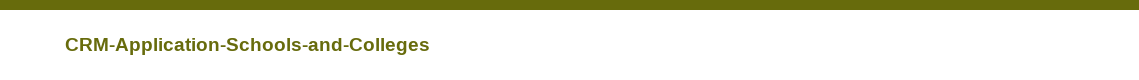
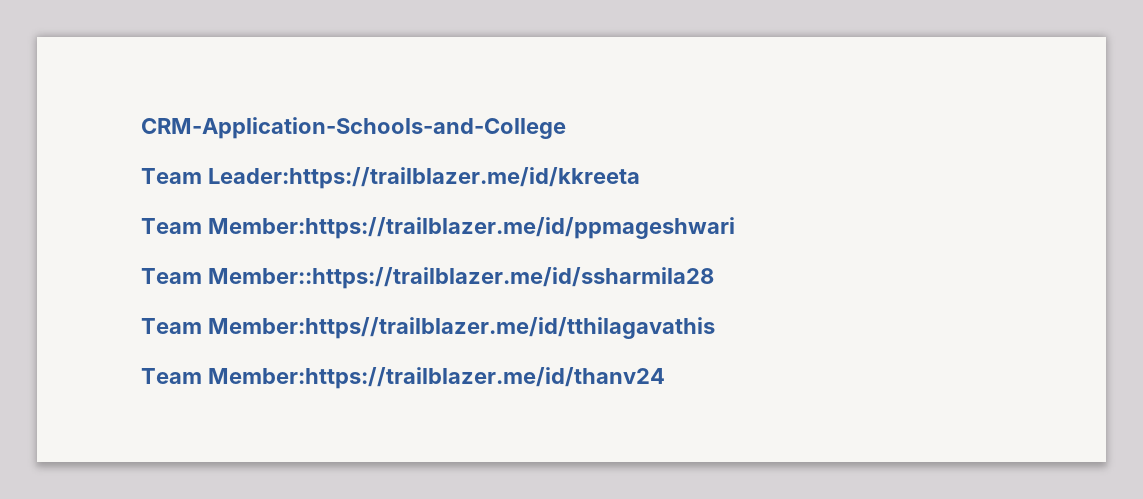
- CRM-Application-Schools-and-Colleges
+ CRM-Application-Schools-and-College
+ Team Leader:https://trailblazer.me/id/kkreeta
+ Team Member:https://trailblazer.me/id/ppmageshwari
+ Team Member::https://trailblazer.me/id/ssharmila28
+ Team Member:https//trailblazer.me/id/tthilagavathis
+ Team Member:https://trailblazer.me/id/thanv24

